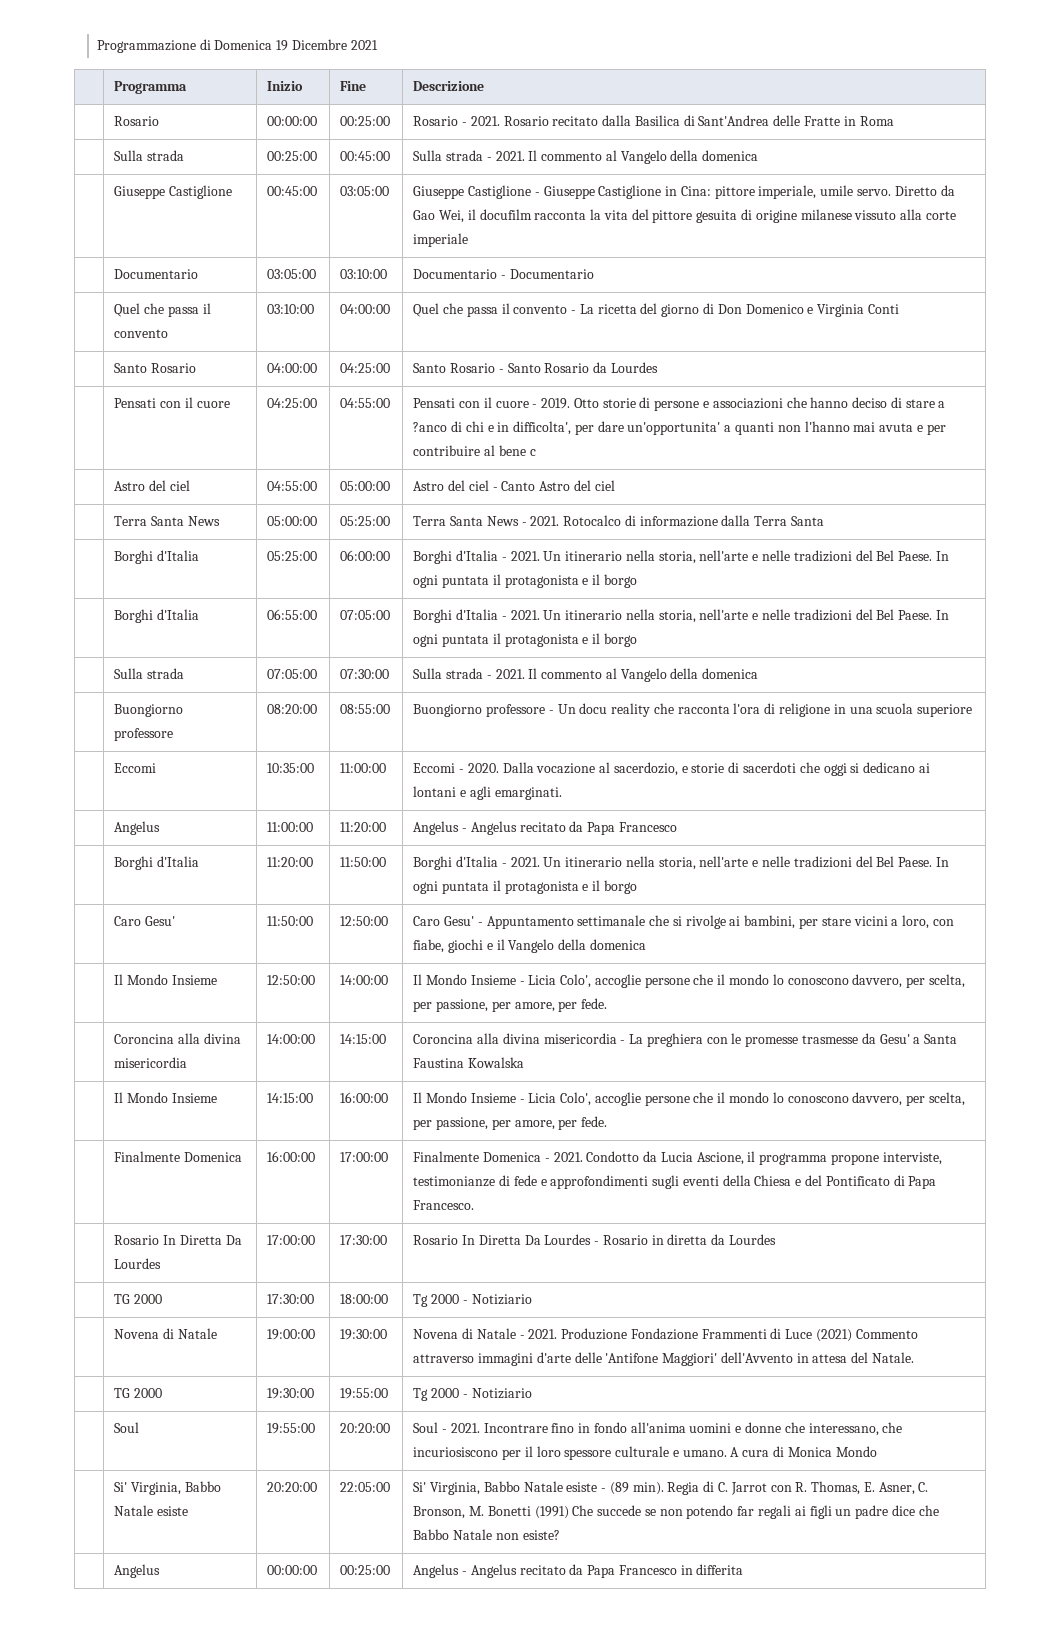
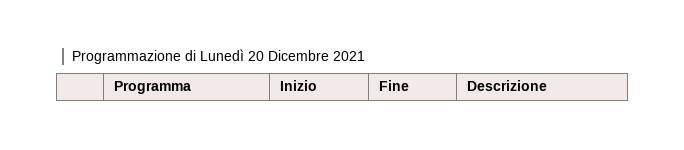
- Programmazione di Domenica 19 Dicembre 2021
+ Programmazione di Lunedì 20 Dicembre 2021
- | Rosario | 00:00:00 | 00:25:00 | Rosario - 2021. Rosario recitato dalla Basilica di Sant'Andrea delle Fratte in Roma
- | Sulla strada | 00:25:00 | 00:45:00 | Sulla strada - 2021. Il commento al Vangelo della domenica
- | Giuseppe Castiglione | 00:45:00 | 03:05:00 | Giuseppe Castiglione - Giuseppe Castiglione in Cina: pittore imperiale, umile servo. Diretto da Gao Wei, il docufilm racconta la vita del pittore gesuita di origine milanese vissuto alla corte imperiale
- | Documentario | 03:05:00 | 03:10:00 | Documentario - Documentario
- | Quel che passa il convento | 03:10:00 | 04:00:00 | Quel che passa il convento - La ricetta del giorno di Don Domenico e Virginia Conti
- | Santo Rosario | 04:00:00 | 04:25:00 | Santo Rosario - Santo Rosario da Lourdes
- | Pensati con il cuore | 04:25:00 | 04:55:00 | Pensati con il cuore - 2019. Otto storie di persone e associazioni che hanno deciso di stare a ?anco di chi e in difficolta', per dare un'opportunita' a quanti non l'hanno mai avuta e per contribuire al bene c
- | Astro del ciel | 04:55:00 | 05:00:00 | Astro del ciel - Canto Astro del ciel
- | Terra Santa News | 05:00:00 | 05:25:00 | Terra Santa News - 2021. Rotocalco di informazione dalla Terra Santa
- | Borghi d'Italia | 05:25:00 | 06:00:00 | Borghi d'Italia - 2021. Un itinerario nella storia, nell'arte e nelle tradizioni del Bel Paese. In ogni puntata il protagonista e il borgo
- | Borghi d'Italia | 06:55:00 | 07:05:00 | Borghi d'Italia - 2021. Un itinerario nella storia, nell'arte e nelle tradizioni del Bel Paese. In ogni puntata il protagonista e il borgo
- | Sulla strada | 07:05:00 | 07:30:00 | Sulla strada - 2021. Il commento al Vangelo della domenica
- | Buongiorno professore | 08:20:00 | 08:55:00 | Buongiorno professore - Un docu reality che racconta l'ora di religione in una scuola superiore
- | Eccomi | 10:35:00 | 11:00:00 | Eccomi - 2020. Dalla vocazione al sacerdozio, e storie di sacerdoti che oggi si dedicano ai lontani e agli emarginati.
- | Angelus | 11:00:00 | 11:20:00 | Angelus - Angelus recitato da Papa Francesco
- | Borghi d'Italia | 11:20:00 | 11:50:00 | Borghi d'Italia - 2021. Un itinerario nella storia, nell'arte e nelle tradizioni del Bel Paese. In ogni puntata il protagonista e il borgo
- | Caro Gesu' | 11:50:00 | 12:50:00 | Caro Gesu' - Appuntamento settimanale che si rivolge ai bambini, per stare vicini a loro, con fiabe, giochi e il Vangelo della domenica
- | Il Mondo Insieme | 12:50:00 | 14:00:00 | Il Mondo Insieme - Licia Colo', accoglie persone che il mondo lo conoscono davvero, per scelta, per passione, per amore, per fede.
- | Coroncina alla divina misericordia | 14:00:00 | 14:15:00 | Coroncina alla divina misericordia - La preghiera con le promesse trasmesse da Gesu' a Santa Faustina Kowalska
- | Il Mondo Insieme | 14:15:00 | 16:00:00 | Il Mondo Insieme - Licia Colo', accoglie persone che il mondo lo conoscono davvero, per scelta, per passione, per amore, per fede.
- | Finalmente Domenica | 16:00:00 | 17:00:00 | Finalmente Domenica - 2021. Condotto da Lucia Ascione, il programma propone interviste, testimonianze di fede e approfondimenti sugli eventi della Chiesa e del Pontificato di Papa Francesco.
- | Rosario In Diretta Da Lourdes | 17:00:00 | 17:30:00 | Rosario In Diretta Da Lourdes - Rosario in diretta da Lourdes
- | TG 2000 | 17:30:00 | 18:00:00 | Tg 2000 - Notiziario
- | Novena di Natale | 19:00:00 | 19:30:00 | Novena di Natale - 2021. Produzione Fondazione Frammenti di Luce (2021) Commento attraverso immagini d'arte delle 'Antifone Maggiori' dell'Avvento in attesa del Natale.
- | TG 2000 | 19:30:00 | 19:55:00 | Tg 2000 - Notiziario
- | Soul | 19:55:00 | 20:20:00 | Soul - 2021. Incontrare fino in fondo all'anima uomini e donne che interessano, che incuriosiscono per il loro spessore culturale e umano. A cura di Monica Mondo
- | Si' Virginia, Babbo Natale esiste | 20:20:00 | 22:05:00 | Si' Virginia, Babbo Natale esiste - (89 min). Regia di C. Jarrot con R. Thomas, E. Asner, C. Bronson, M. Bonetti (1991) Che succede se non potendo far regali ai figli un padre dice che Babbo Natale non esiste?
- | Angelus | 00:00:00 | 00:25:00 | Angelus - Angelus recitato da Papa Francesco in differita

